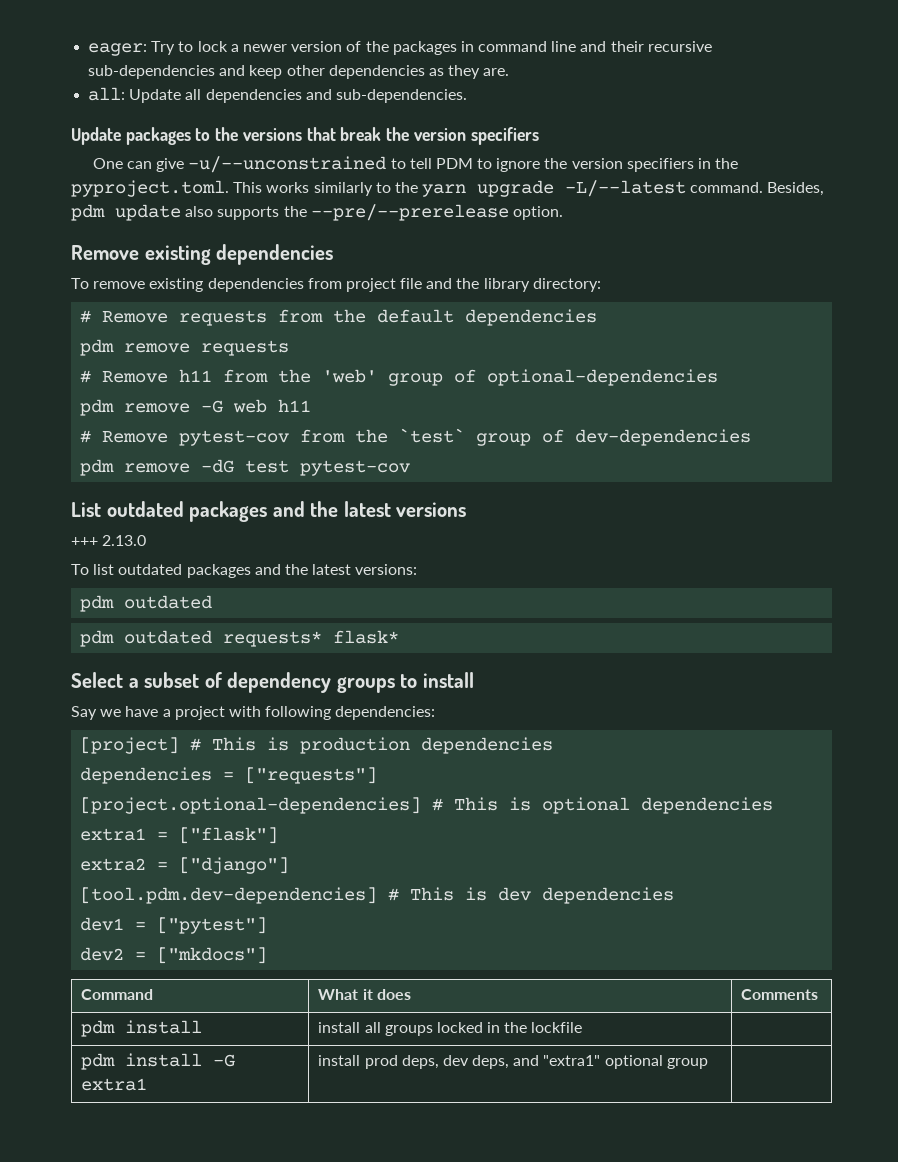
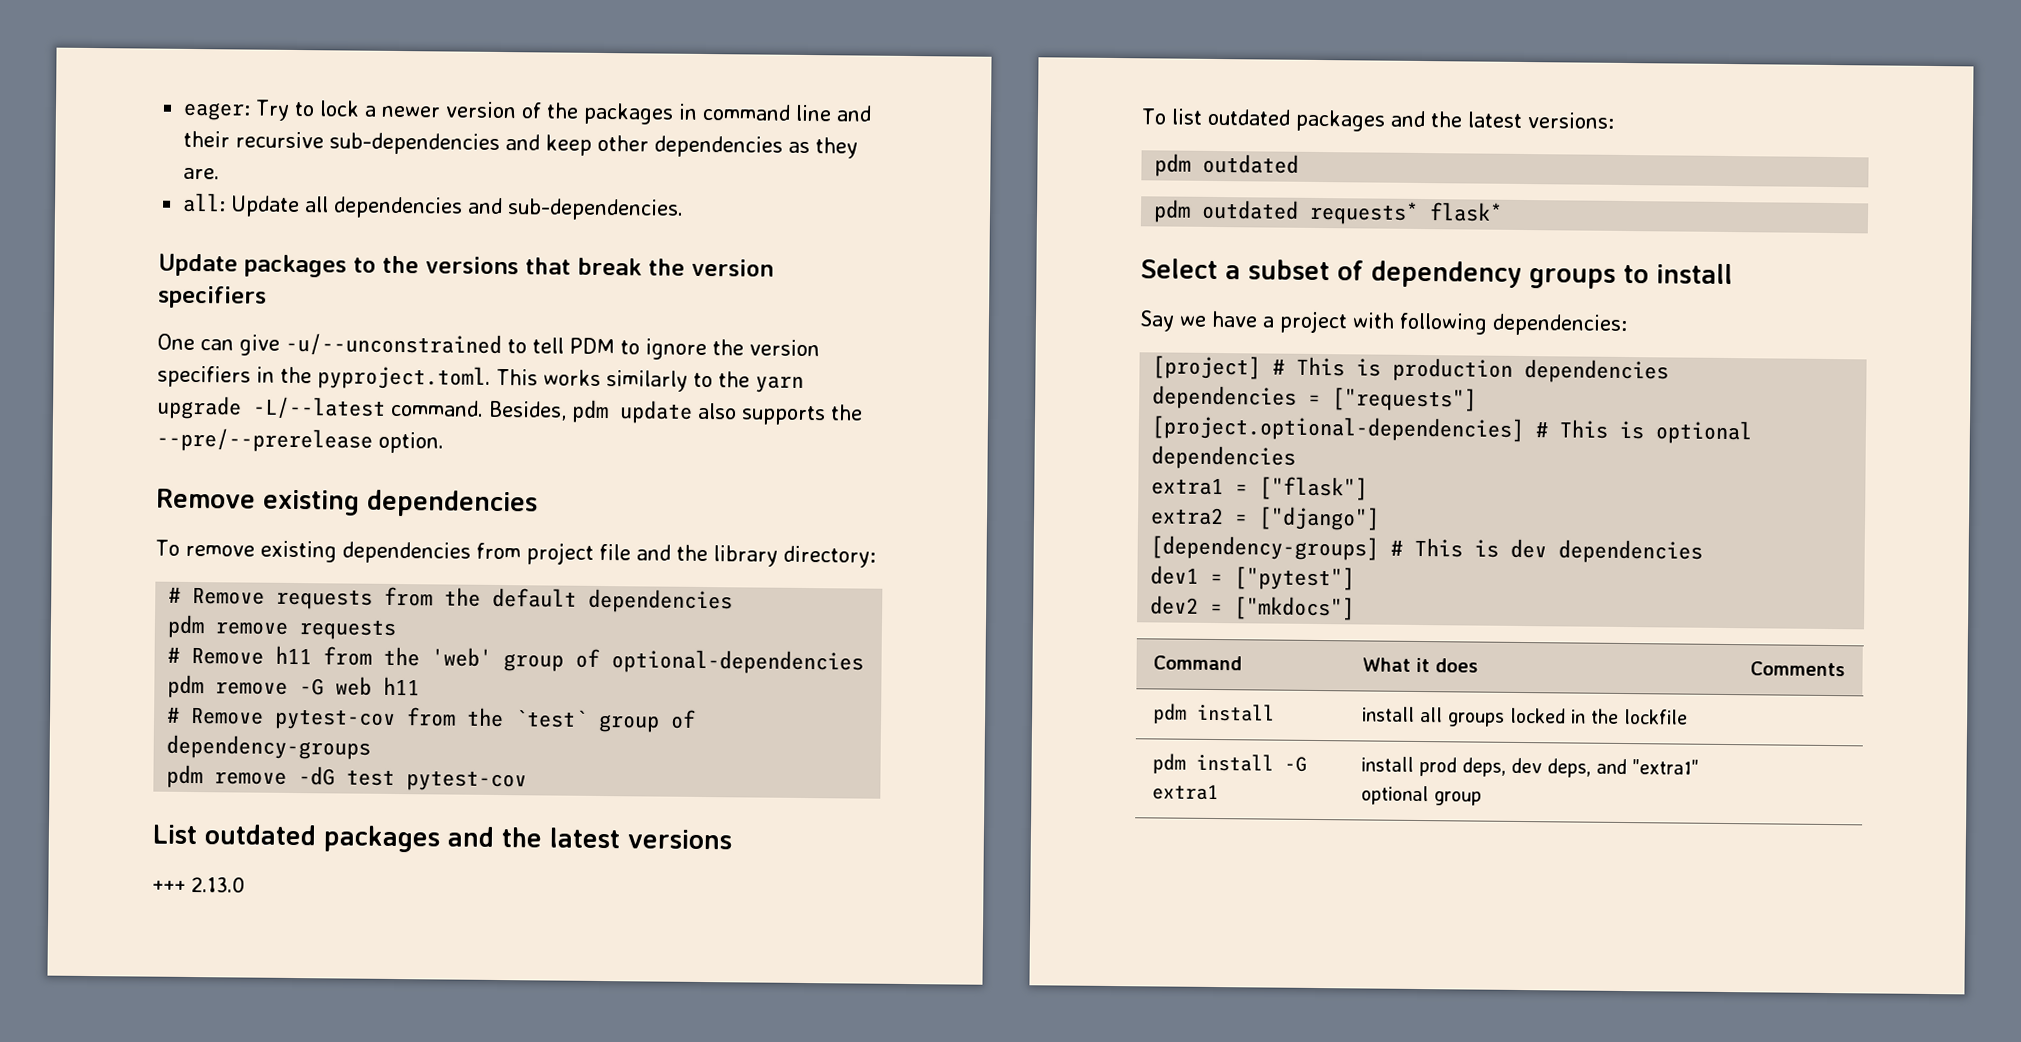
- # Remove pytest-cov from the `test` group of dev-dependencies
+ # Remove pytest-cov from the `test` group of dependency-groups
- [tool.pdm.dev-dependencies] # This is dev dependencies
+ [dependency-groups] # This is dev dependencies

